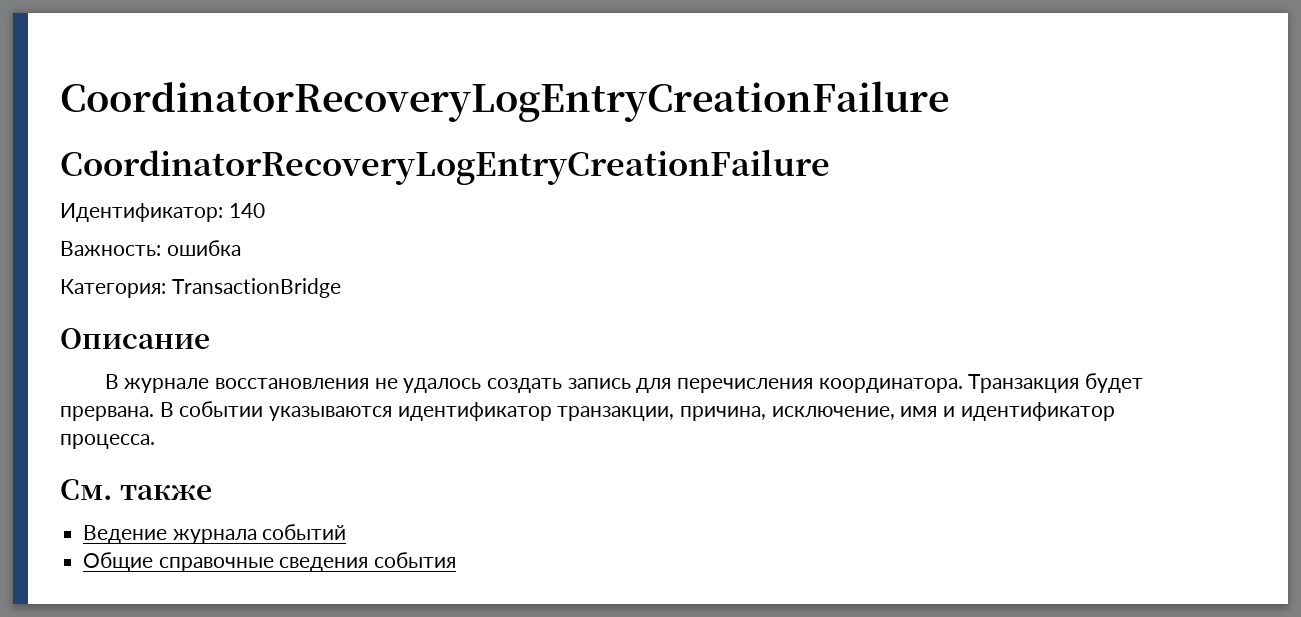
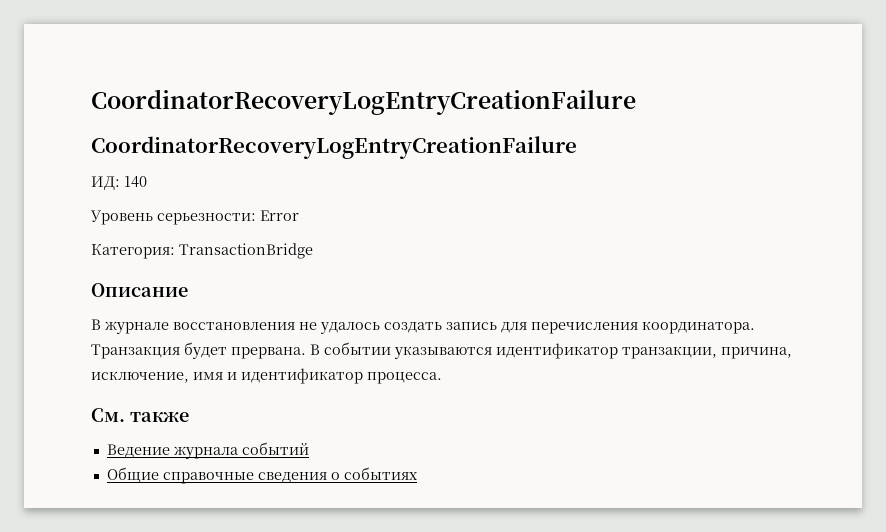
- Идентификатор: 140
+ ИД: 140
- Важность: ошибка
+ Уровень серьезности: Error
- Общие справочные сведения события
+ Общие справочные сведения о событиях

